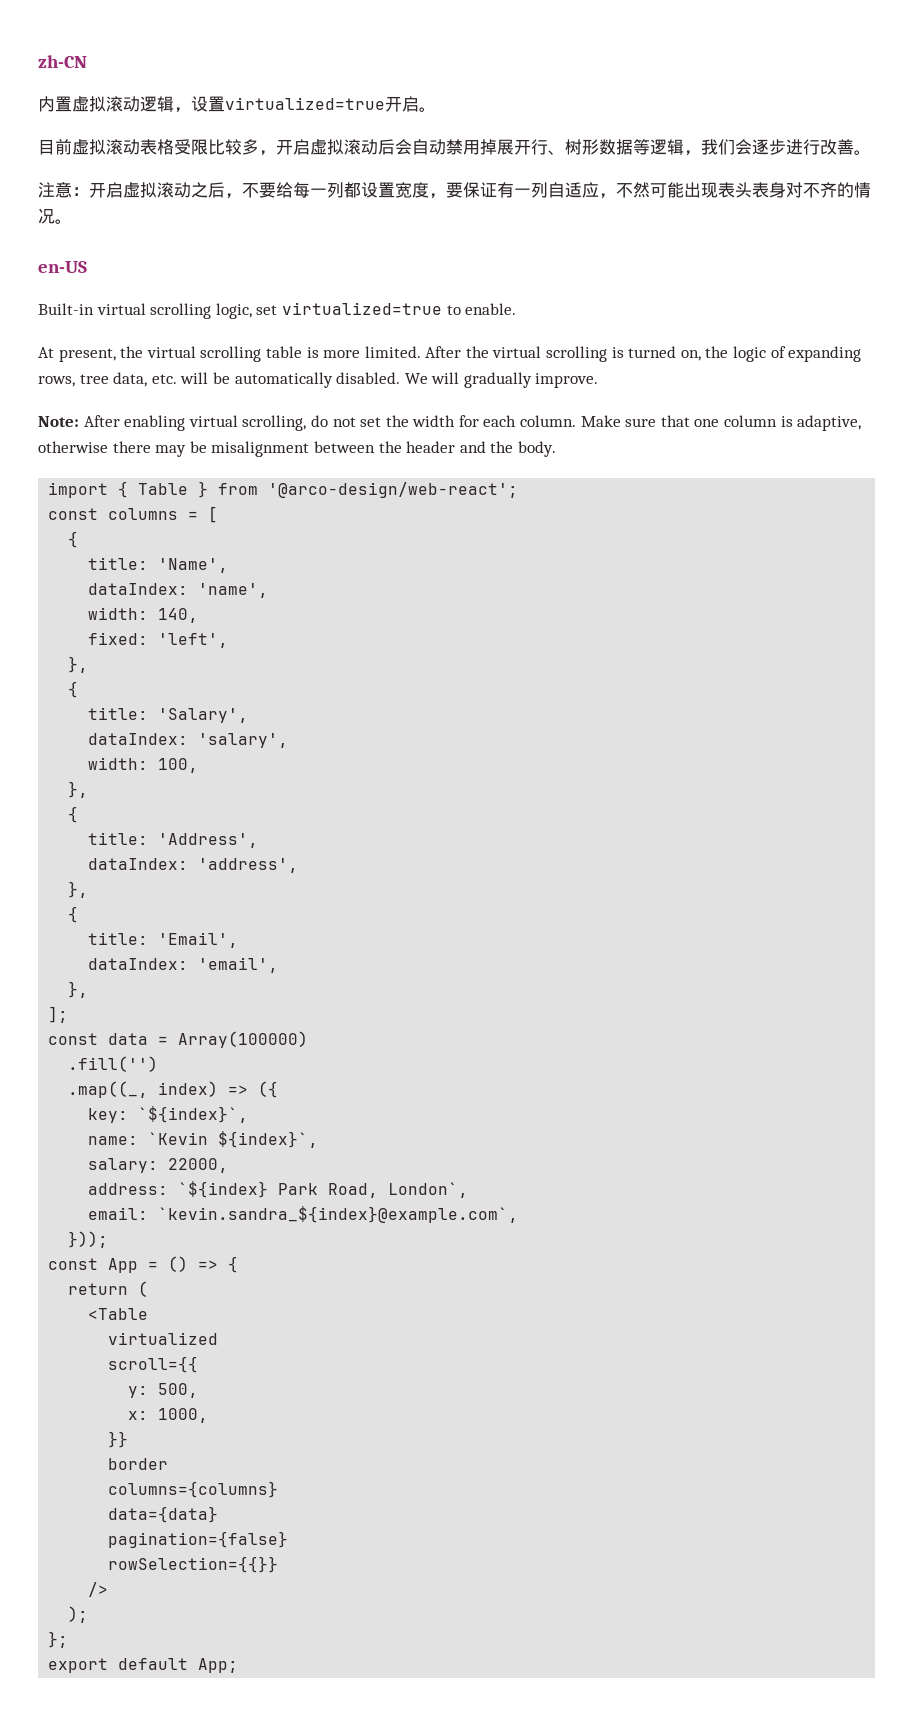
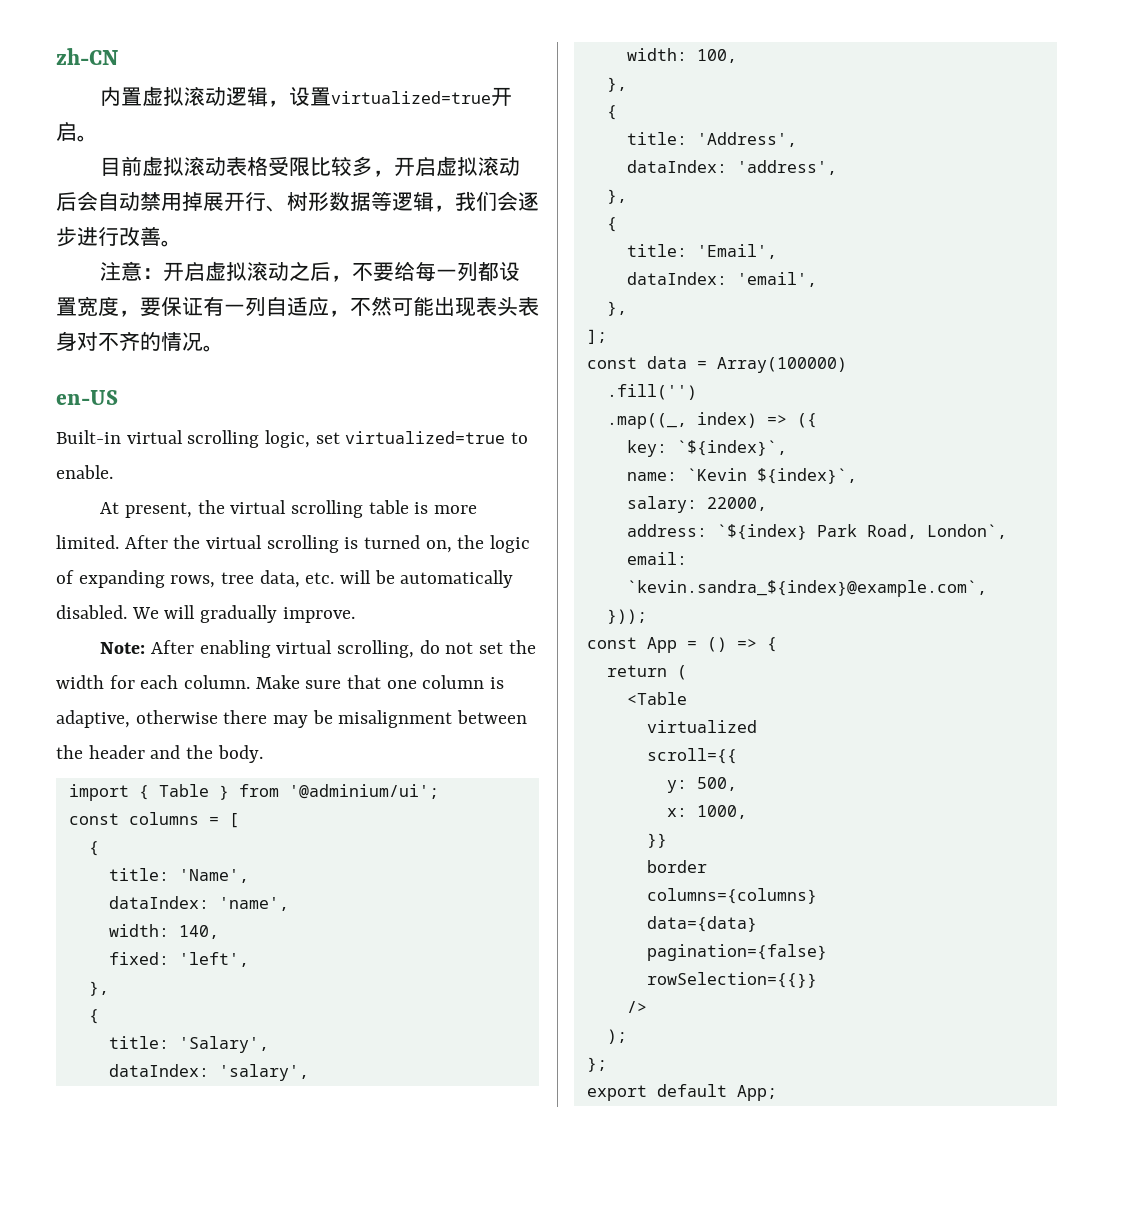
- import { Table } from '@arco-design/web-react';
+ import { Table } from '@adminium/ui';

